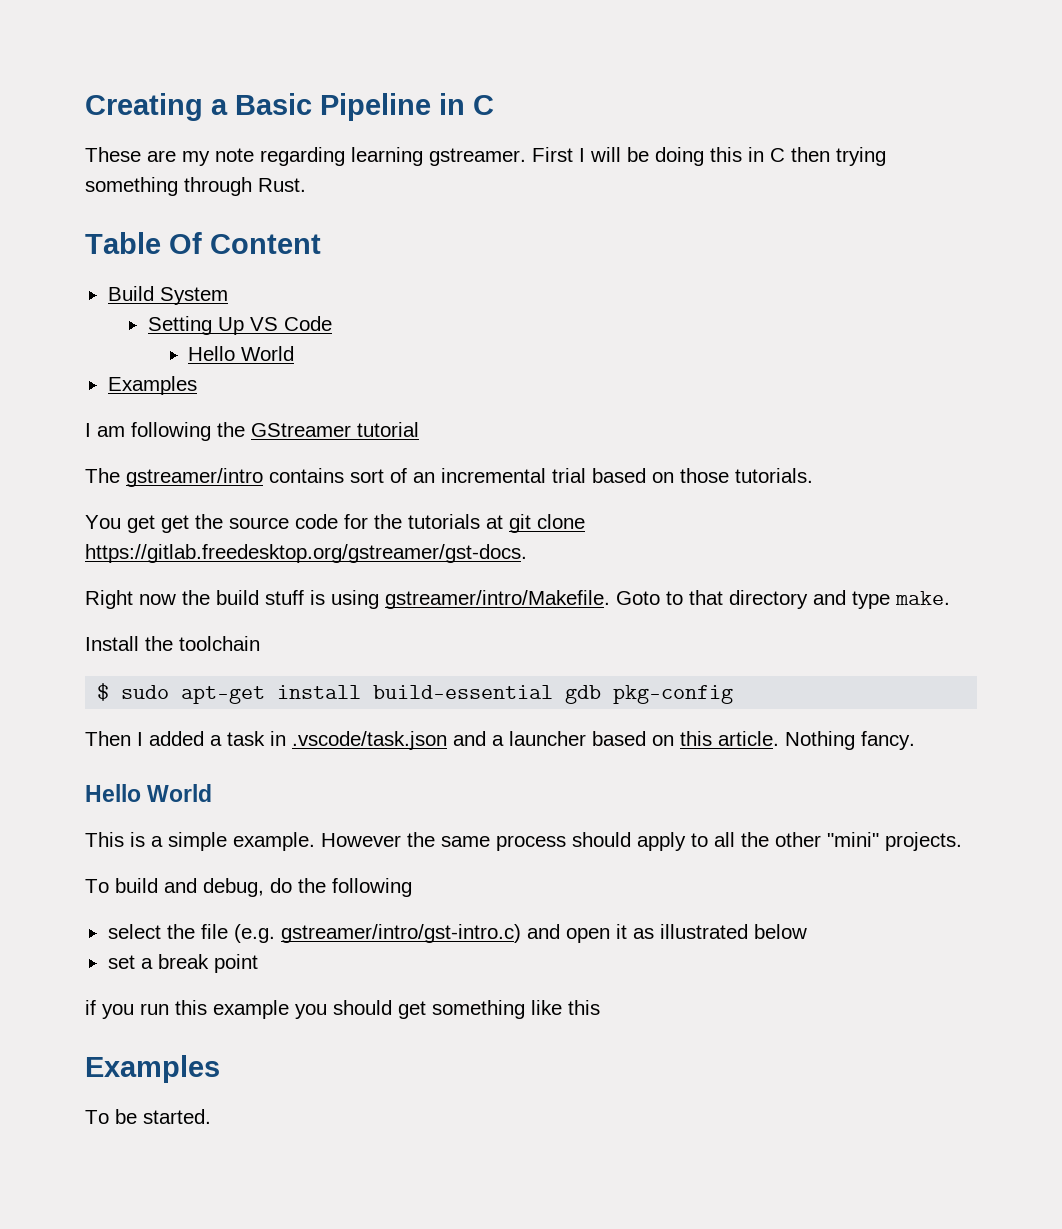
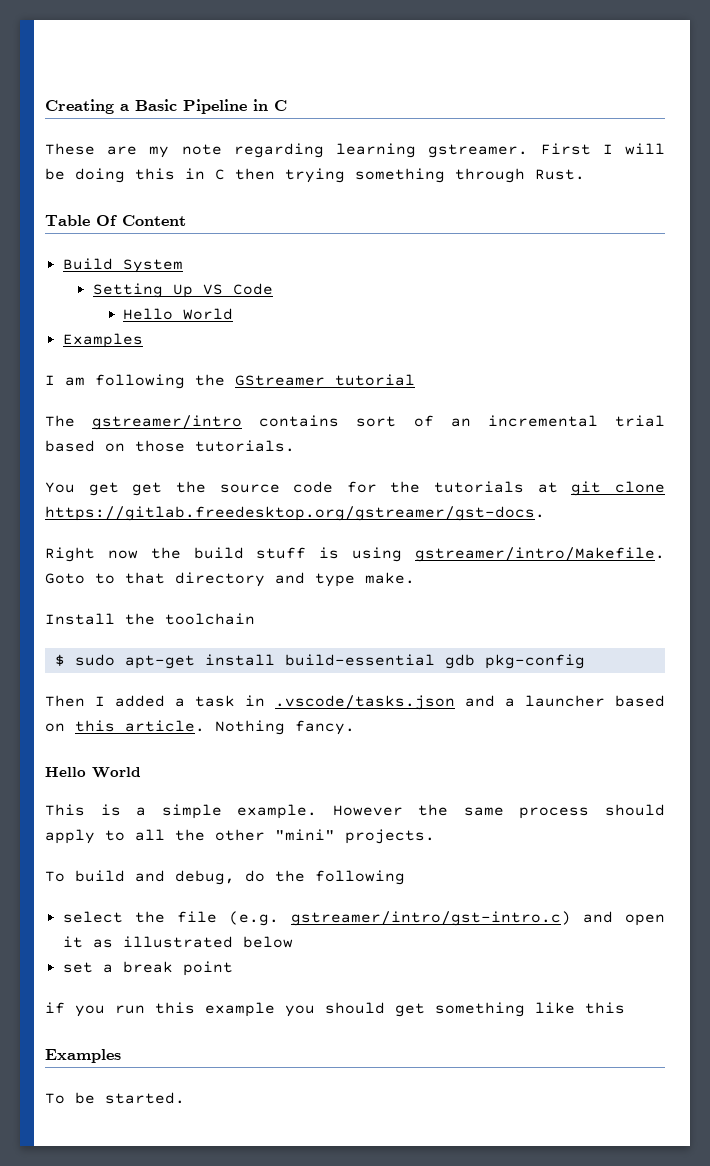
- Then I added a task in .vscode/task.json and a launcher based on this article.
+ Then I added a task in .vscode/tasks.json and a launcher based on this article.

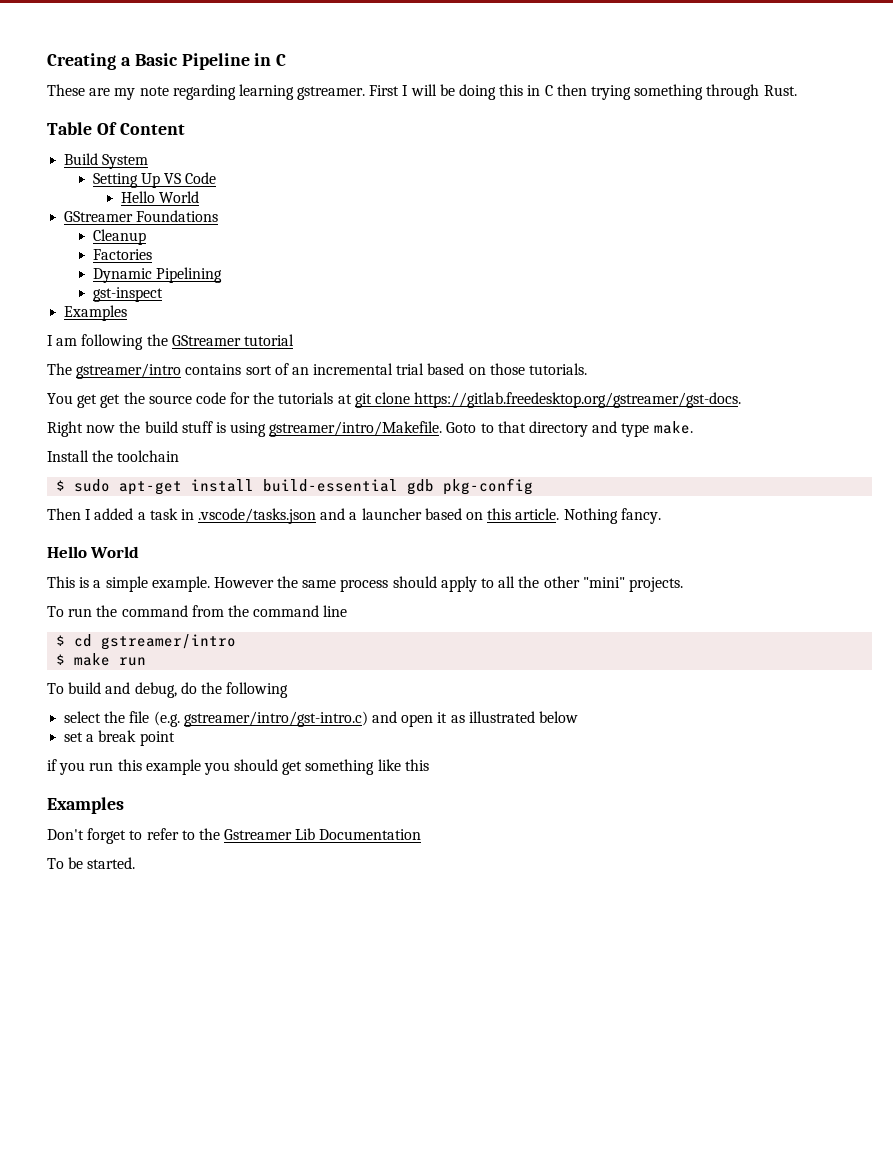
+ GStreamer Foundations
+ Cleanup
+ Factories
+ Dynamic Pipelining
+ gst-inspect
+ To run the command from the command line
+ $ cd gstreamer/intro
+ $ make run
+ Don't forget to refer to the Gstreamer Lib Documentation

